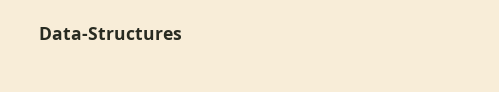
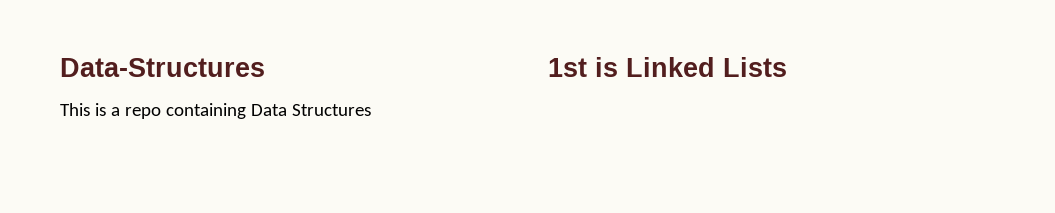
+ This is a repo containing Data Structures
+ 1st is Linked Lists

